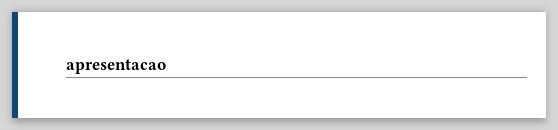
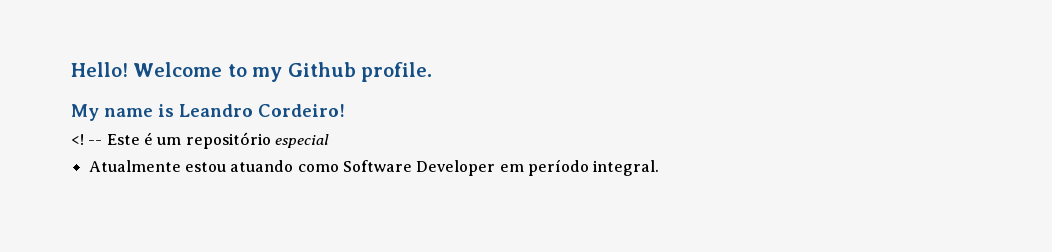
- apresentacao
+ Hello! Welcome to my Github profile.
+ My name is Leandro Cordeiro!
+ <! -- Este é um repositório especial
+ Atualmente estou atuando como Software Developer em período integral.

